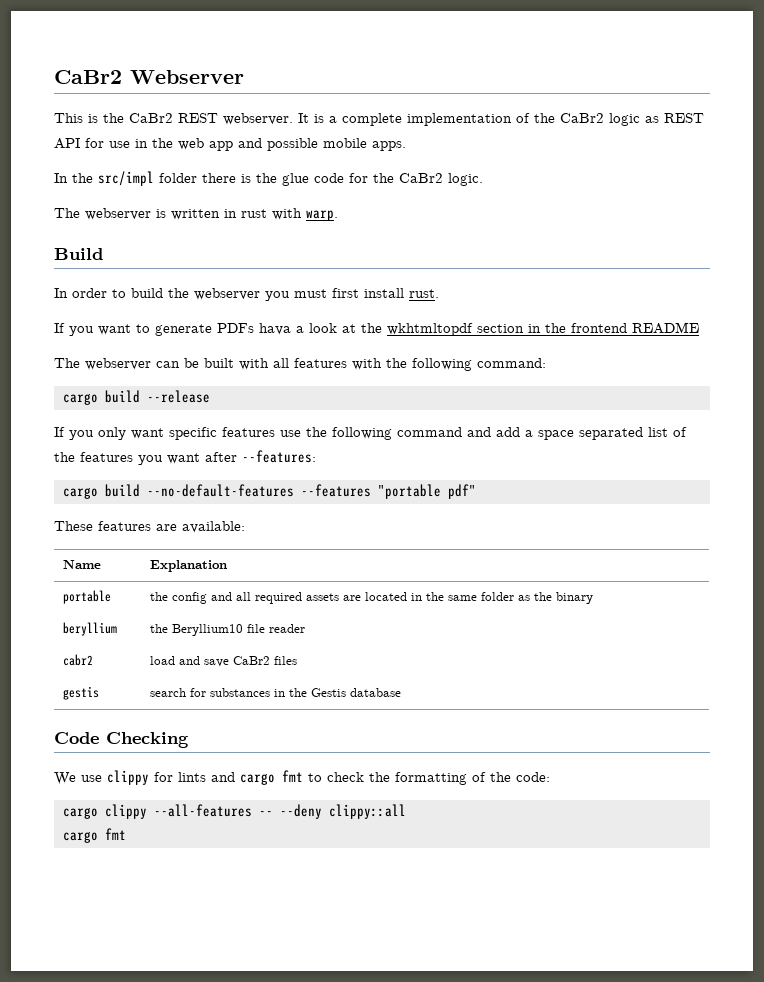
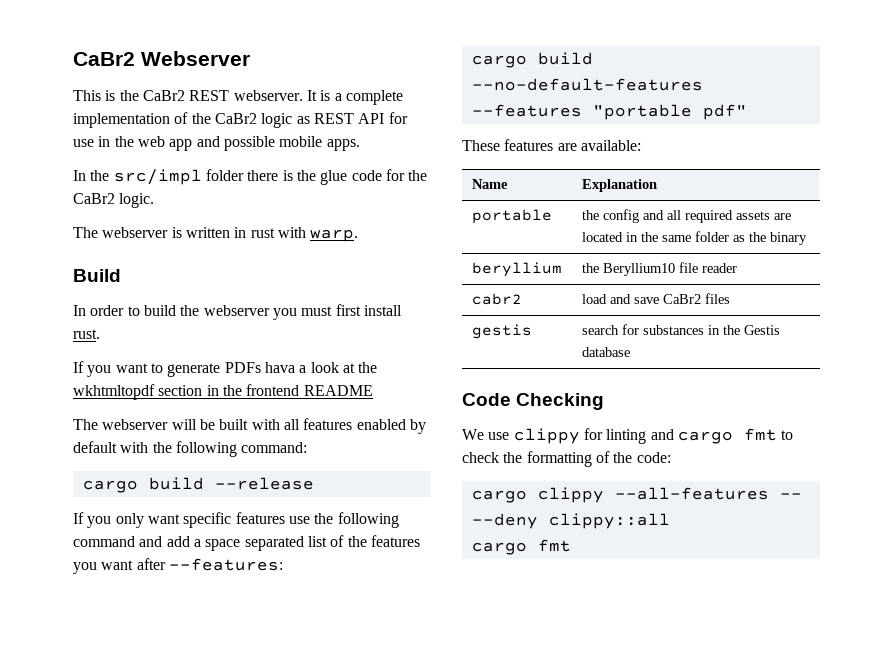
- The webserver can be built with all features with the following command:
+ The webserver will be built with all features enabled by default with the following command:
- We use clippy for lints and cargo fmt to check the formatting of the code:
+ We use clippy for linting and cargo fmt to check the formatting of the code:

